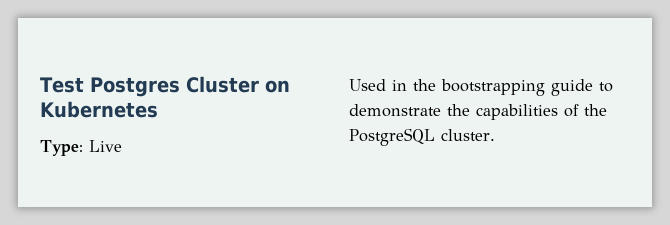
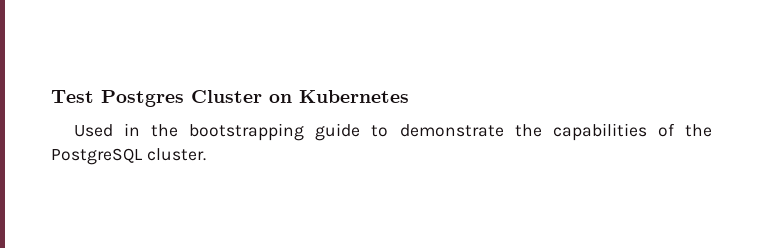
- Type: Live

